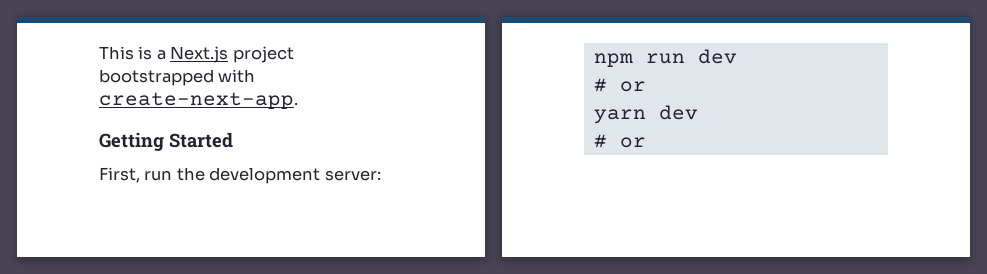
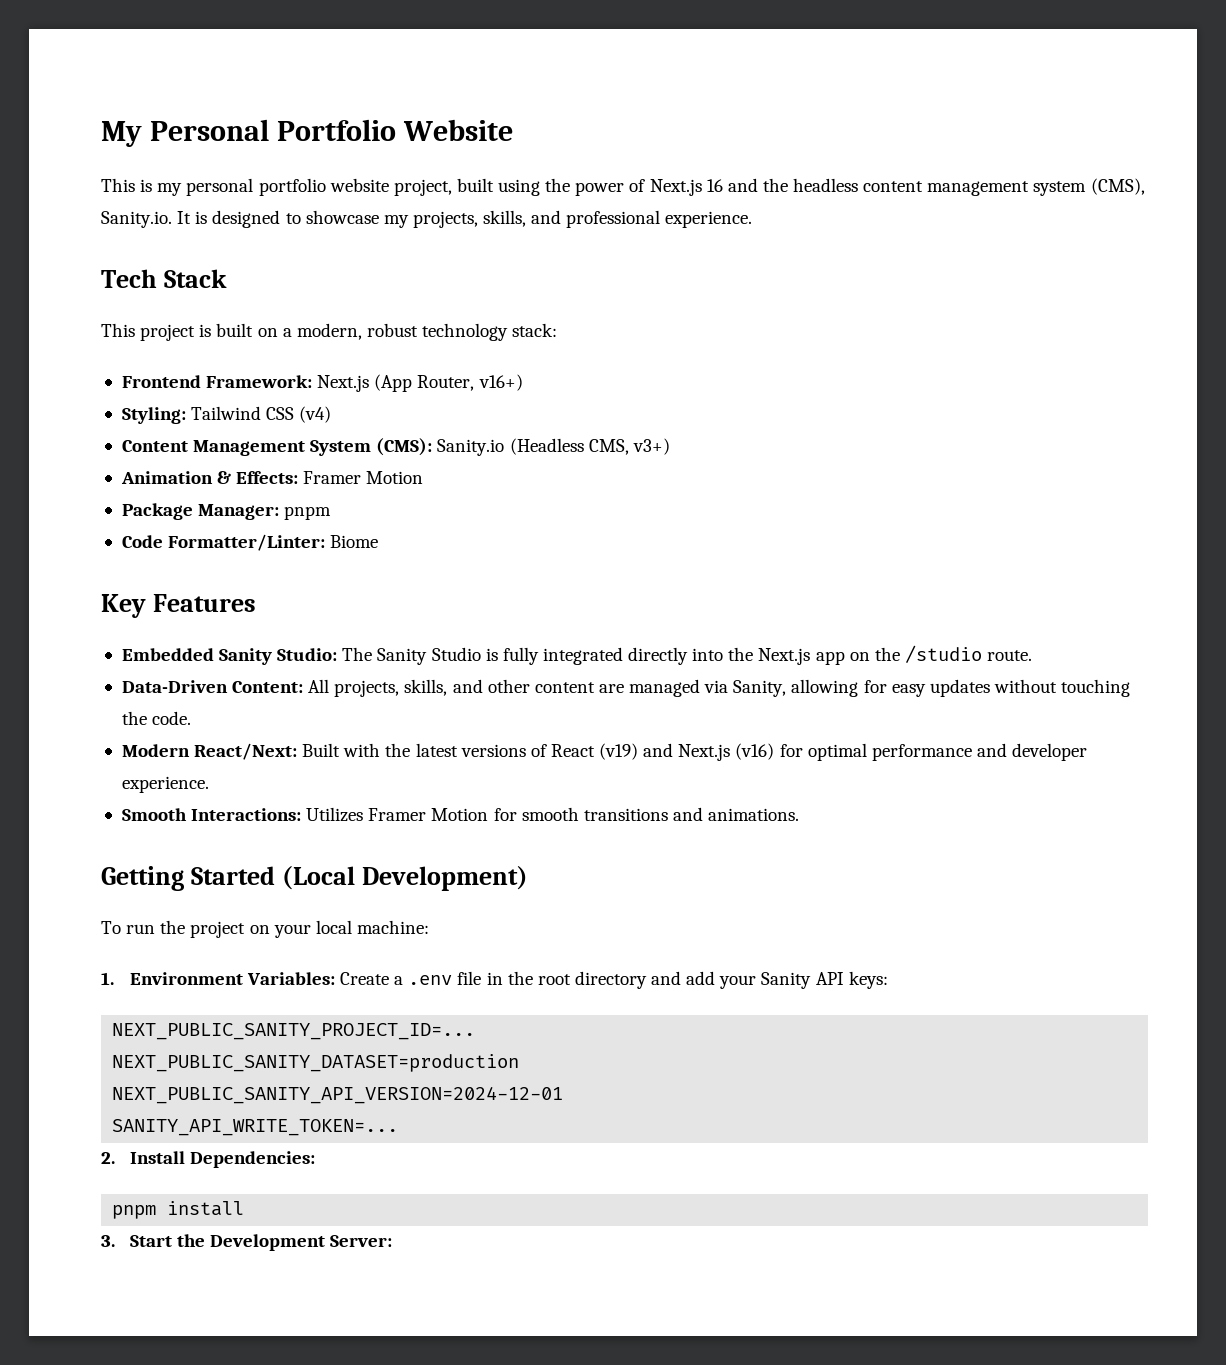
- This is a Next.js project bootstrapped with create-next-app.
- Getting Started
- First, run the development server:
- npm run dev
- # or
- yarn dev
- # or
+ My Personal Portfolio Website
+ This is my personal portfolio website project, built using the power of Next.js 16 and the headless content management system (CMS), Sanity.io. It is designed to showcase my projects, skills, and professional experience.
+ Tech Stack
+ This project is built on a modern, robust technology stack:
+ Frontend Framework: Next.js (App Router, v16+)
+ Styling: Tailwind CSS (v4)
+ Content Management System (CMS): Sanity.io (Headless CMS, v3+)
+ Animation & Effects: Framer Motion
+ Package Manager: pnpm
+ Code Formatter/Linter: Biome
+ Key Features
+ Embedded Sanity Studio: The Sanity Studio is fully integrated directly into the Next.js app on the /studio route.
+ Data-Driven Content: All projects, skills, and other content are managed via Sanity, allowing for easy updates without touching the code.
+ Modern React/Next: Built with the latest versions of React (v19) and Next.js (v16) for optimal performance and developer experience.
+ Smooth Interactions: Utilizes Framer Motion for smooth transitions and animations.
+ Getting Started (Local Development)
+ To run the project on your local machine:
+ 1. Environment Variables: Create a .env file in the root directory and add your Sanity API keys:
+ NEXT_PUBLIC_SANITY_PROJECT_ID=...
+ NEXT_PUBLIC_SANITY_DATASET=production
+ NEXT_PUBLIC_SANITY_API_VERSION=2024-12-01
+ SANITY_API_WRITE_TOKEN=...
+ 2. Install Dependencies:
+ pnpm install
+ 3. Start the Development Server:

